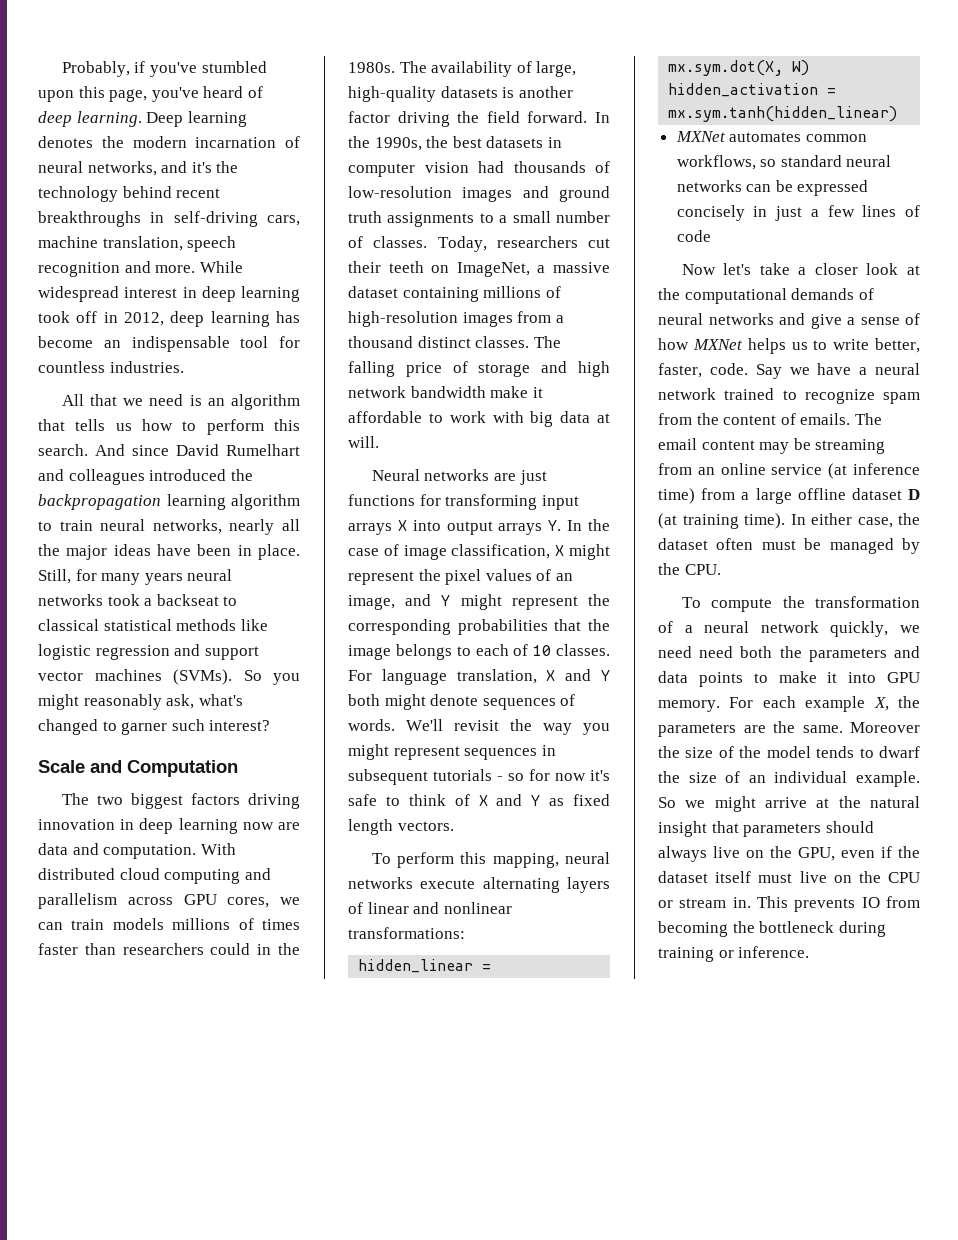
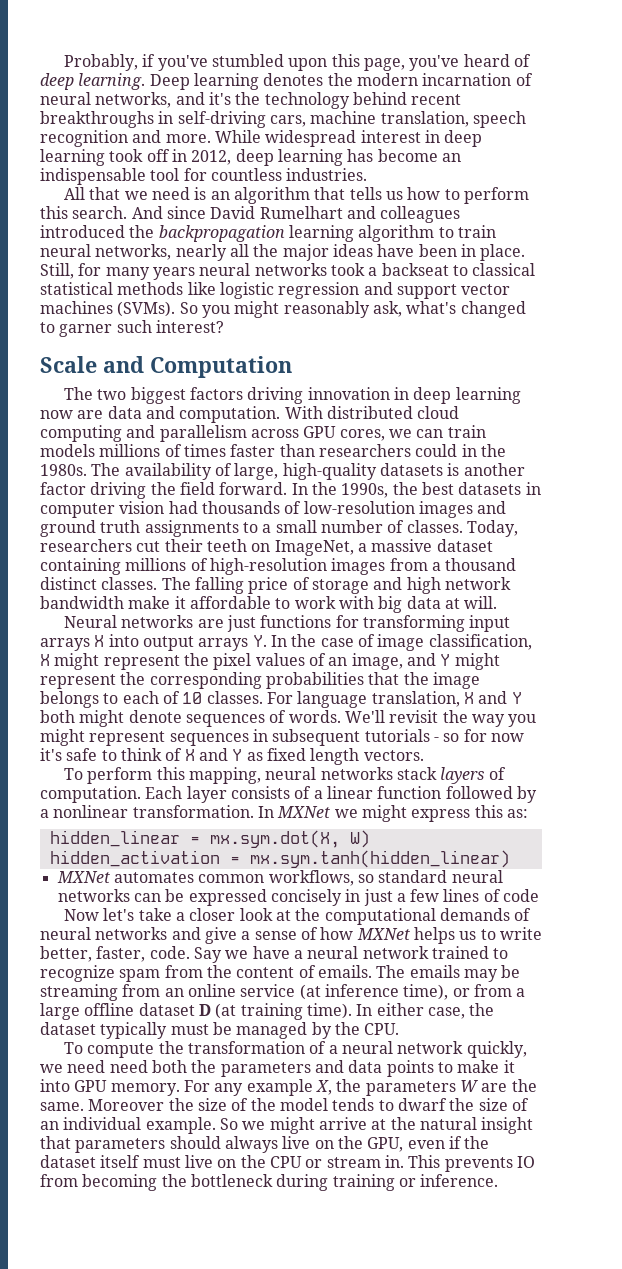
- To perform this mapping, neural networks execute alternating layers of linear and nonlinear transformations:
+ To perform this mapping, neural networks stack layers of computation. Each layer consists of a linear function followed by a nonlinear transformation. In MXNet we might express this as:
- The email content may be streaming from an online service (at inference time) from a large offline dataset D (at training time).
+ The emails may be streaming from an online service (at inference time), or from a large offline dataset D (at training time).
- In either case, the dataset often must be managed by the CPU.
+ In either case, the dataset typically must be managed by the CPU.
- For each example X, the parameters are the same.
+ For any example X, the parameters W are the same.

